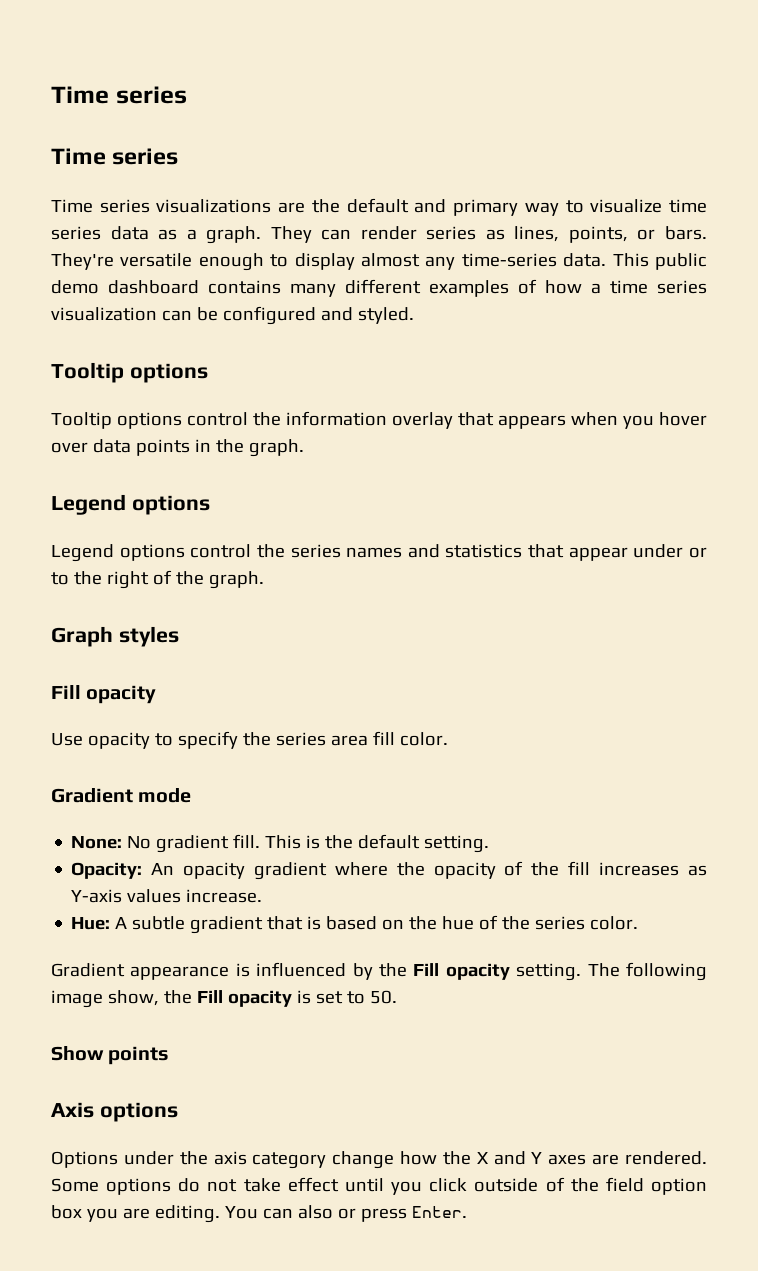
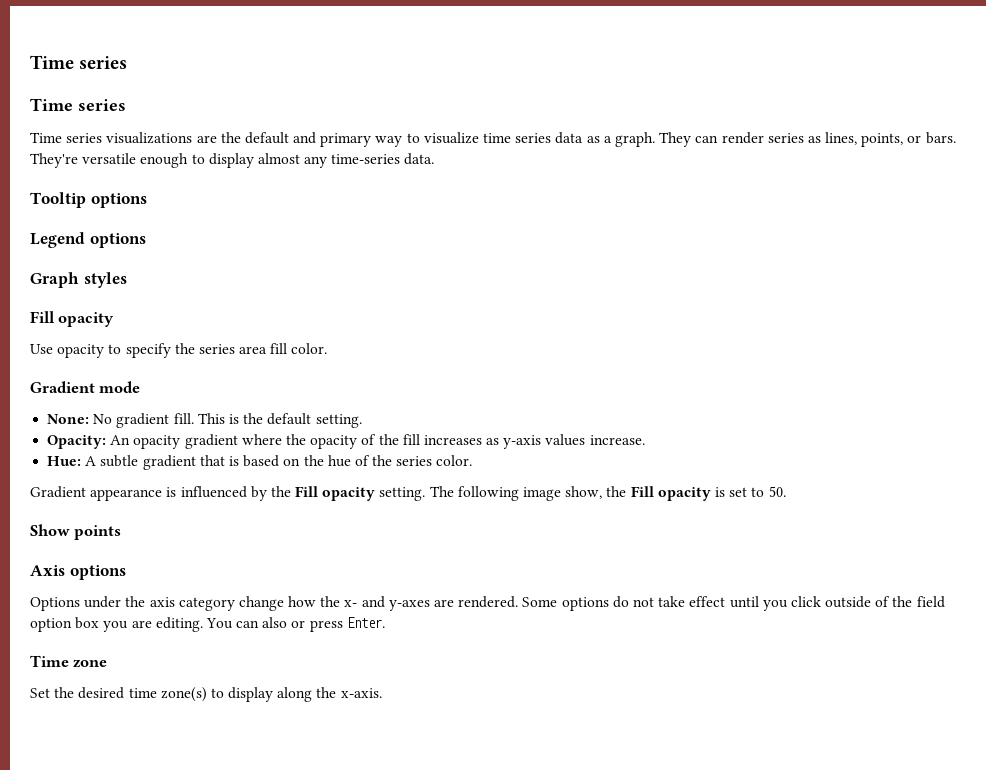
- They're versatile enough to display almost any time-series data. This public demo dashboard contains many different examples of how a time series visualization can be configured and styled.
+ They're versatile enough to display almost any time-series data.
  Tooltip options
- Tooltip options control the information overlay that appears when you hover over data points in the graph.
  Legend options
- Legend options control the series names and statistics that appear under or to the right of the graph.
- Opacity: An opacity gradient where the opacity of the fill increases as Y-axis values increase.
+ Opacity: An opacity gradient where the opacity of the fill increases as y-axis values increase.
- Options under the axis category change how the X and Y axes are rendered.
+ Options under the axis category change how the x- and y-axes are rendered.
+ Time zone
+ Set the desired time zone(s) to display along the x-axis.

